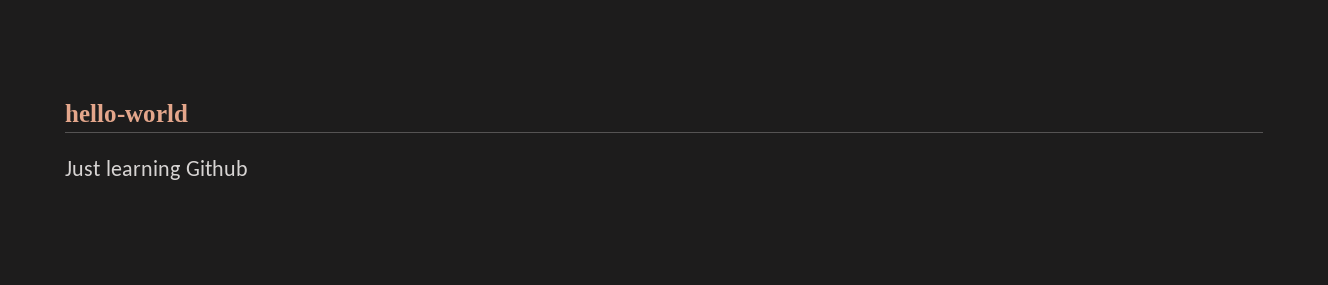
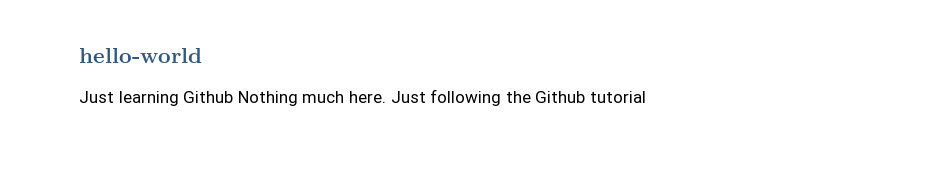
- Just learning Github
+ Just learning Github Nothing much here. Just following the Github tutorial

